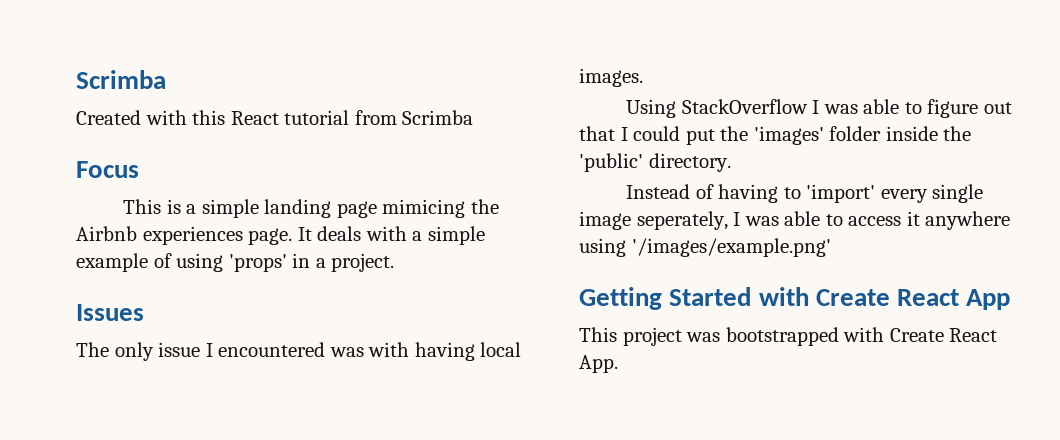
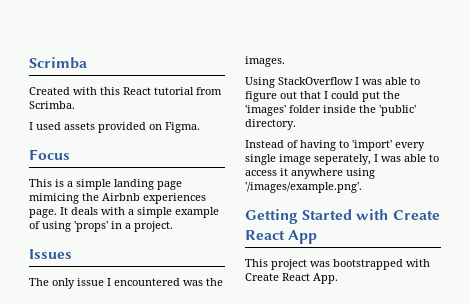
- Created with this React tutorial from Scrimba
+ Created with this React tutorial from Scrimba.
+ I used assets provided on Figma.
- The only issue I encountered was with having local images.
+ The only issue I encountered was the images.
- Instead of having to 'import' every single image seperately, I was able to access it anywhere using '/images/example.png'
+ Instead of having to 'import' every single image seperately, I was able to access it anywhere using '/images/example.png'.

